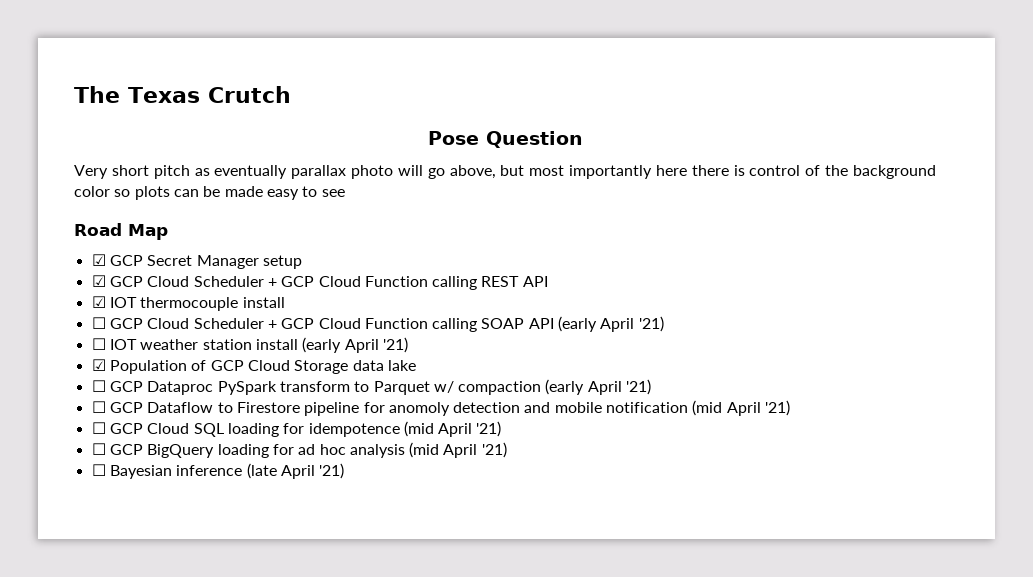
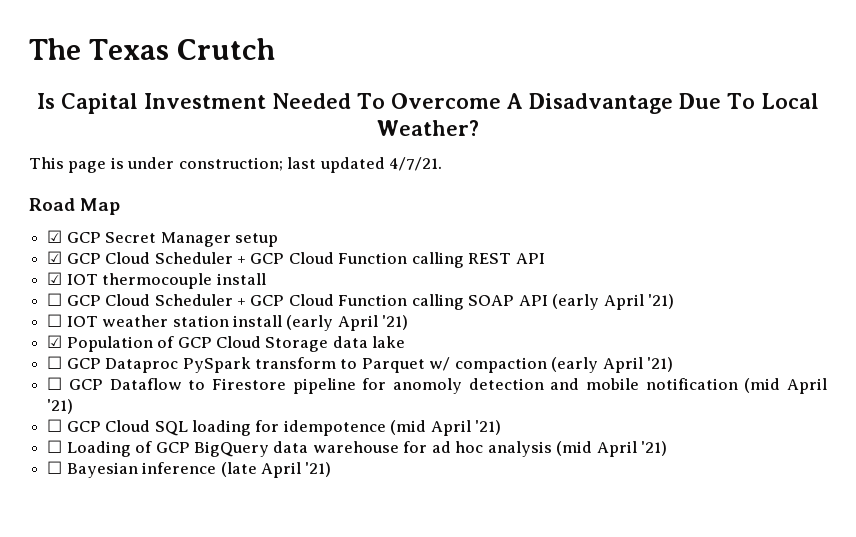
- Pose Question
- Very short pitch as eventually parallax photo will go above, but most importantly here there is control of the background color so plots can be made easy to see
+ Is Capital Investment Needed To Overcome A Disadvantage Due To Local Weather?
+ This page is under construction; last updated 4/7/21.
- ☐ GCP BigQuery loading for ad hoc analysis (mid April '21)
+ ☐ Loading of GCP BigQuery data warehouse for ad hoc analysis (mid April '21)

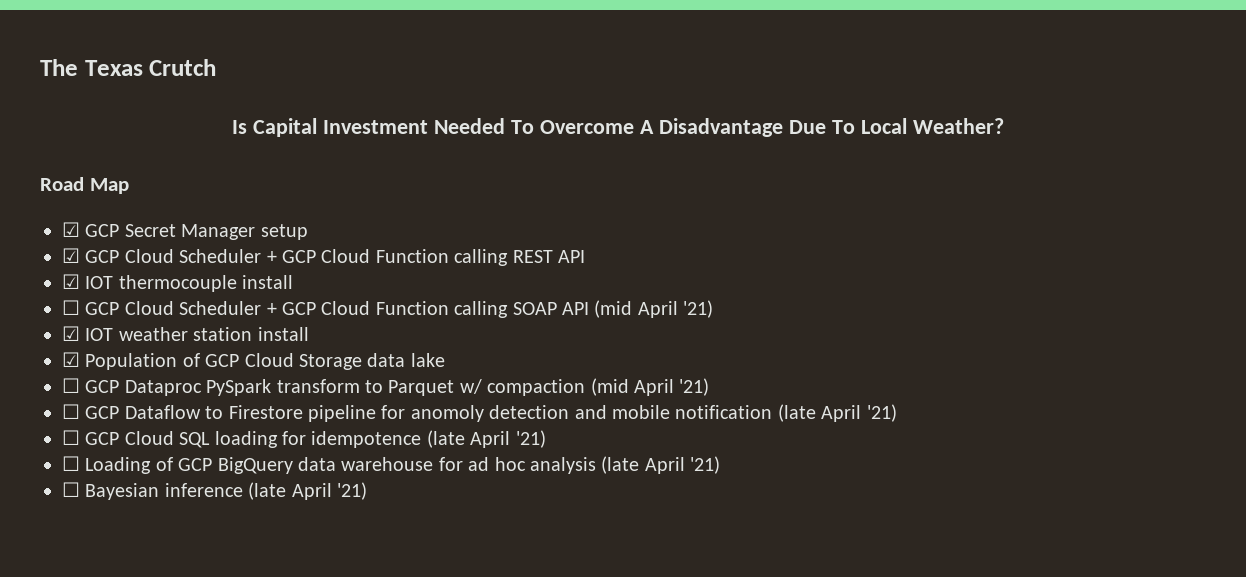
- This page is under construction; last updated 4/7/21.
- ☐ GCP Cloud Scheduler + GCP Cloud Function calling SOAP API (early April '21)
- ☐ IOT weather station install (early April '21)
+ ☐ GCP Cloud Scheduler + GCP Cloud Function calling SOAP API (mid April '21)
+ ☑ IOT weather station install
- ☐ GCP Dataproc PySpark transform to Parquet w/ compaction (early April '21)
+ ☐ GCP Dataproc PySpark transform to Parquet w/ compaction (mid April '21)
- ☐ GCP Dataflow to Firestore pipeline for anomoly detection and mobile notification (mid April '21)
+ ☐ GCP Dataflow to Firestore pipeline for anomoly detection and mobile notification (late April '21)
- ☐ GCP Cloud SQL loading for idempotence (mid April '21)
+ ☐ GCP Cloud SQL loading for idempotence (late April '21)
- ☐ Loading of GCP BigQuery data warehouse for ad hoc analysis (mid April '21)
+ ☐ Loading of GCP BigQuery data warehouse for ad hoc analysis (late April '21)

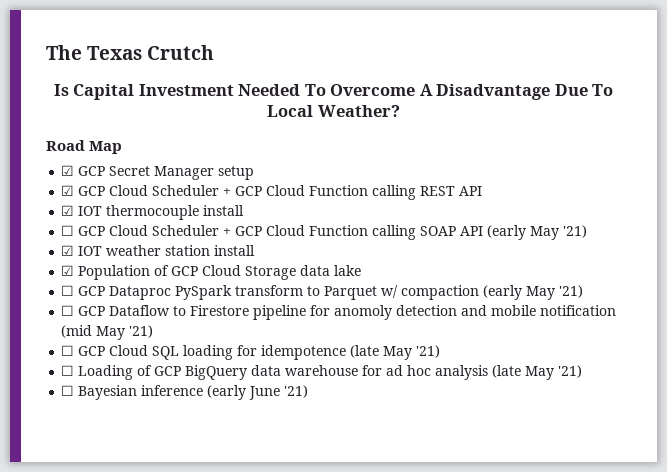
- ☐ GCP Cloud Scheduler + GCP Cloud Function calling SOAP API (mid April '21)
+ ☐ GCP Cloud Scheduler + GCP Cloud Function calling SOAP API (early May '21)
- ☐ GCP Dataproc PySpark transform to Parquet w/ compaction (mid April '21)
+ ☐ GCP Dataproc PySpark transform to Parquet w/ compaction (early May '21)
- ☐ GCP Dataflow to Firestore pipeline for anomoly detection and mobile notification (late April '21)
+ ☐ GCP Dataflow to Firestore pipeline for anomoly detection and mobile notification (mid May '21)
- ☐ GCP Cloud SQL loading for idempotence (late April '21)
+ ☐ GCP Cloud SQL loading for idempotence (late May '21)
- ☐ Loading of GCP BigQuery data warehouse for ad hoc analysis (late April '21)
+ ☐ Loading of GCP BigQuery data warehouse for ad hoc analysis (late May '21)
- ☐ Bayesian inference (late April '21)
+ ☐ Bayesian inference (early June '21)

